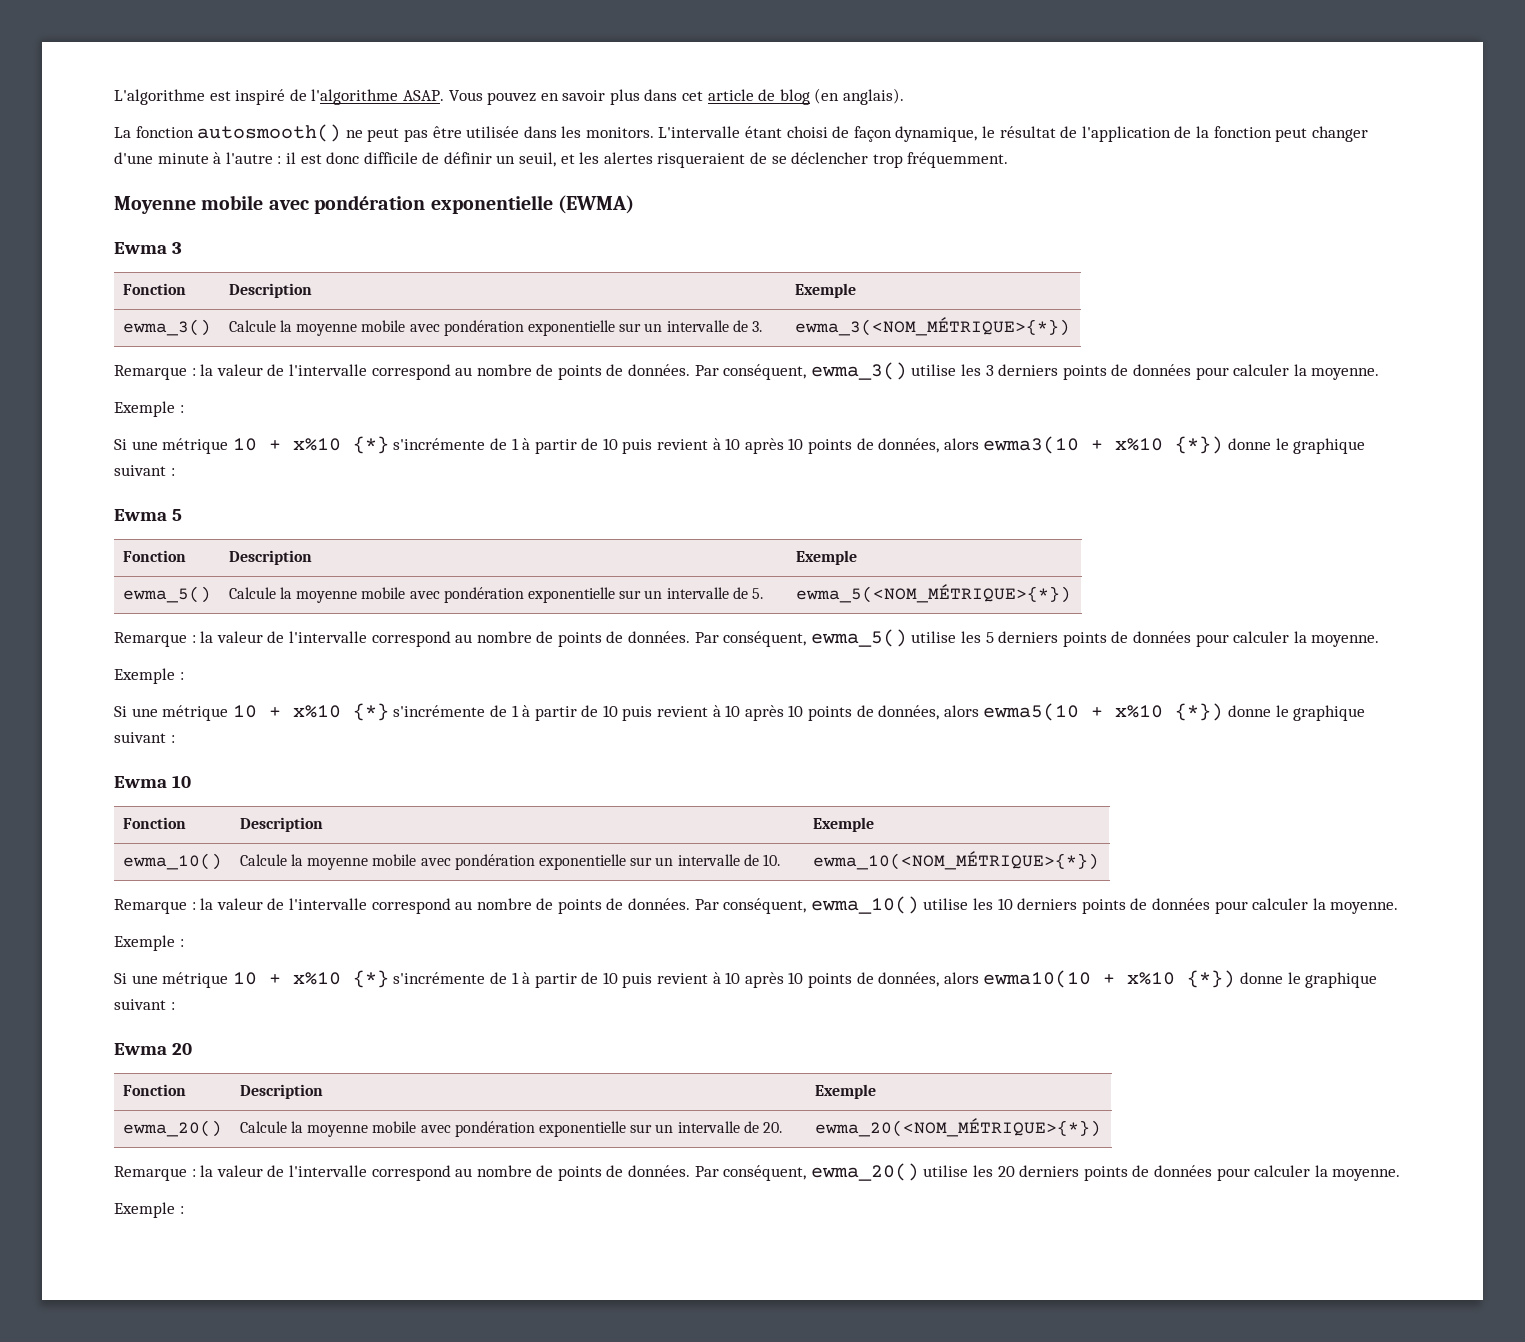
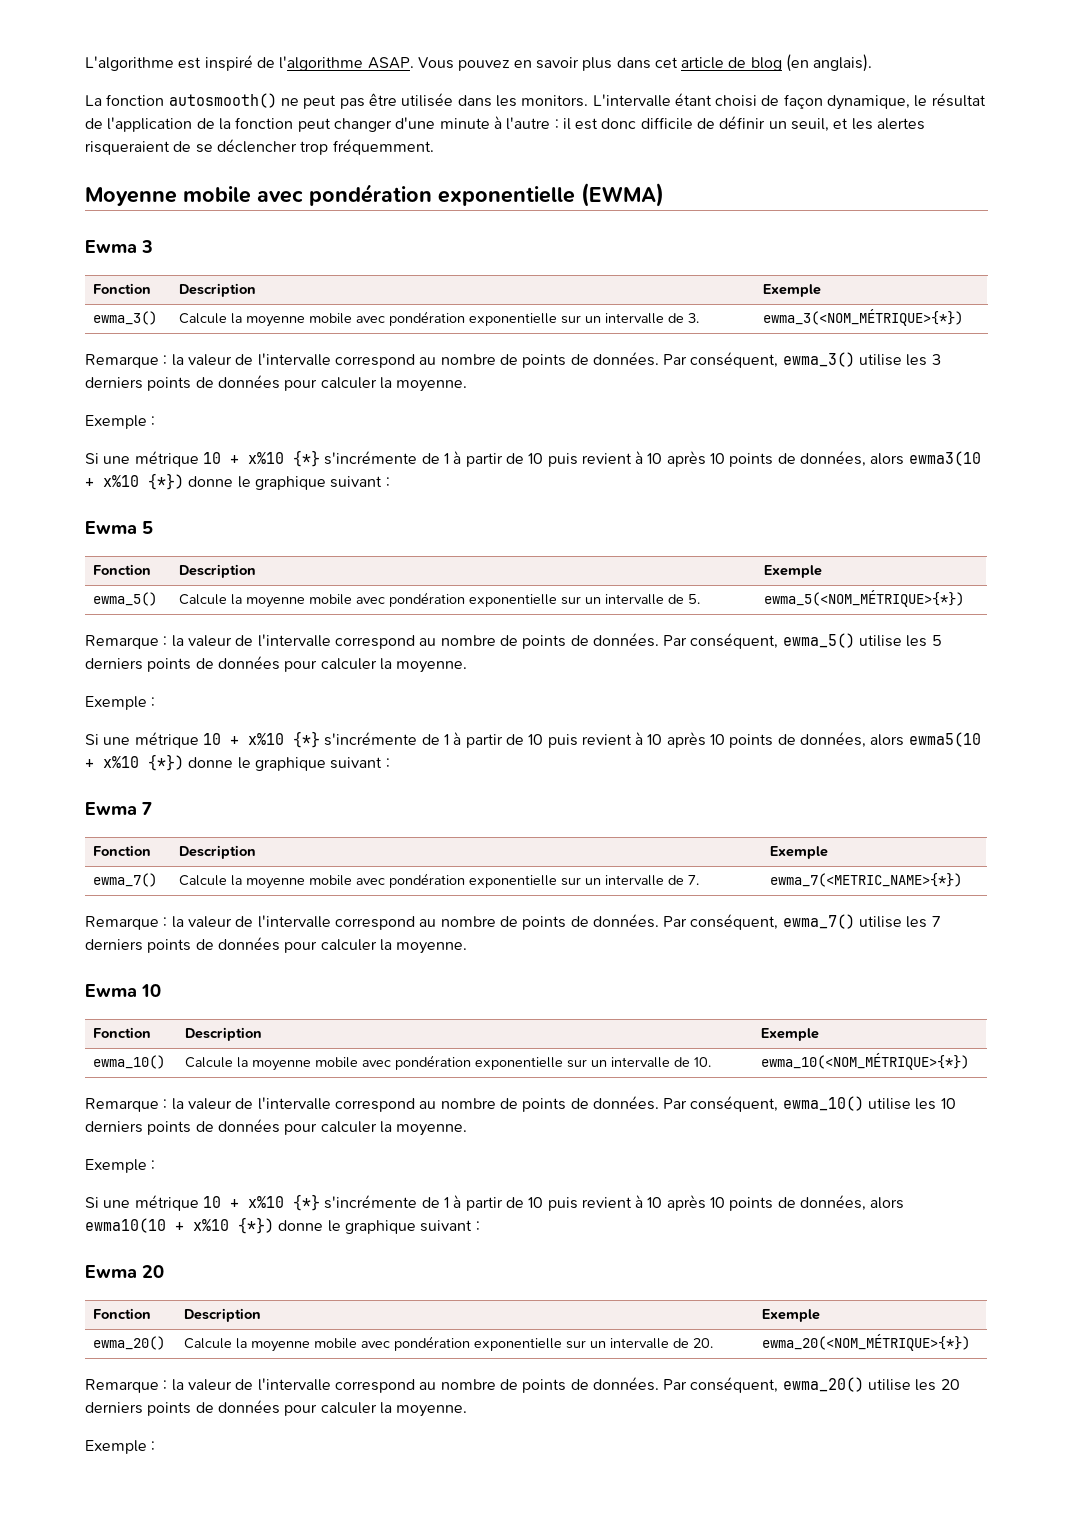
+ Ewma 7
+ Fonction | Description | Exemple
+ ewma_7() | Calcule la moyenne mobile avec pondération exponentielle sur un intervalle de 7. | ewma_7(<METRIC_NAME>{*})
+ Remarque : la valeur de l'intervalle correspond au nombre de points de données. Par conséquent, ewma_7() utilise les 7 derniers points de données pour calculer la moyenne.

